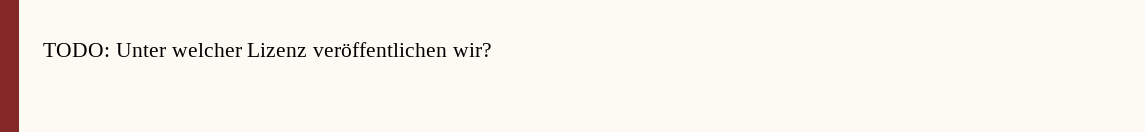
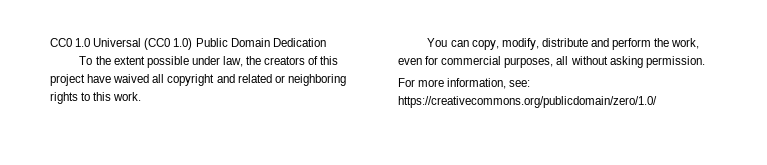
- TODO: Unter welcher Lizenz veröffentlichen wir?
+ CC0 1.0 Universal (CC0 1.0) Public Domain Dedication
+ To the extent possible under law, the creators of this project have waived all copyright and related or neighboring rights to this work.
+ You can copy, modify, distribute and perform the work, even for commercial purposes, all without asking permission.
+ For more information, see: https://creativecommons.org/publicdomain/zero/1.0/

